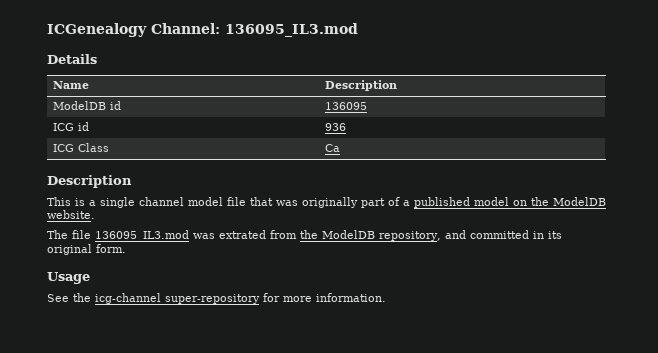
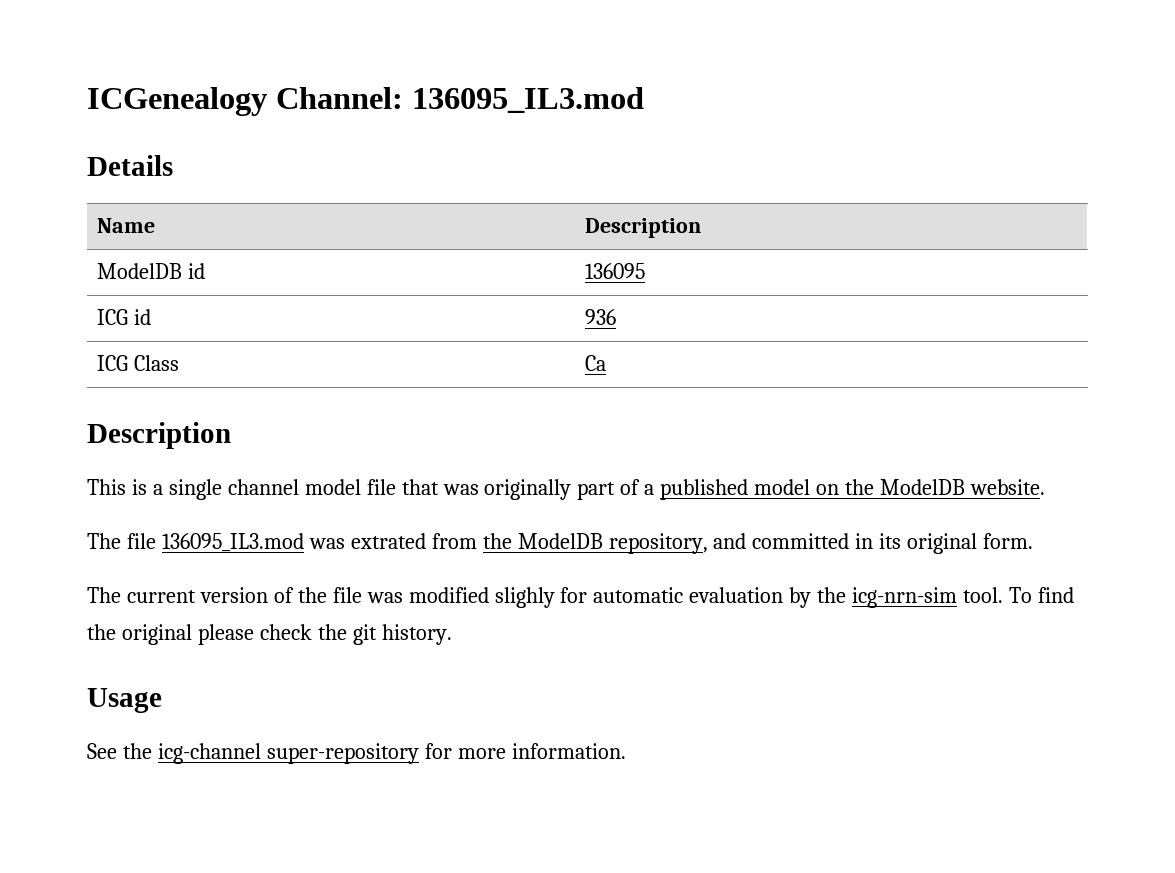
+ The current version of the file was modified slighly for automatic evaluation by the icg-nrn-sim tool. To find the original please check the git history.

